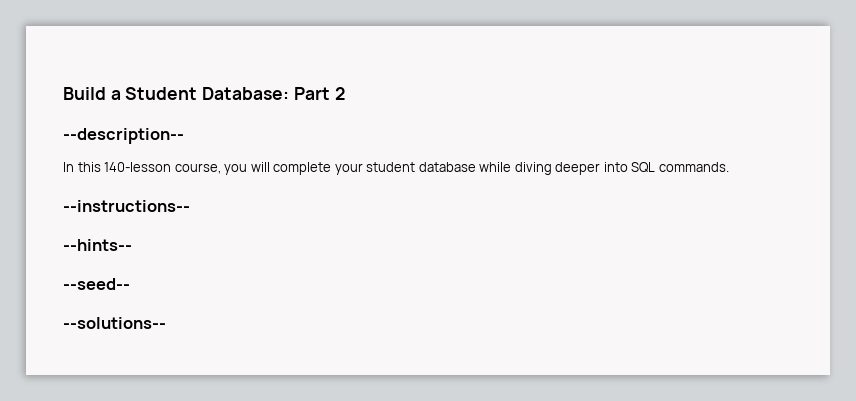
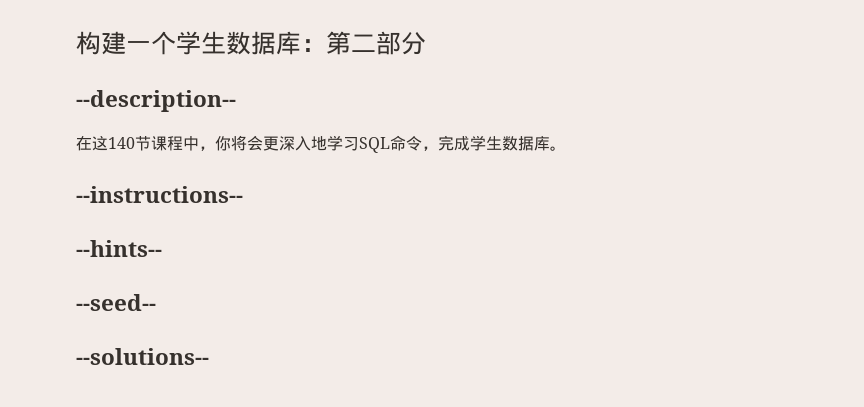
- Build a Student Database: Part 2
+ 构建一个学生数据库：第二部分
  --description--
- In this 140-lesson course, you will complete your student database while diving deeper into SQL commands.
+ 在这140节课程中，你将会更深入地学习SQL命令，完成学生数据库。

